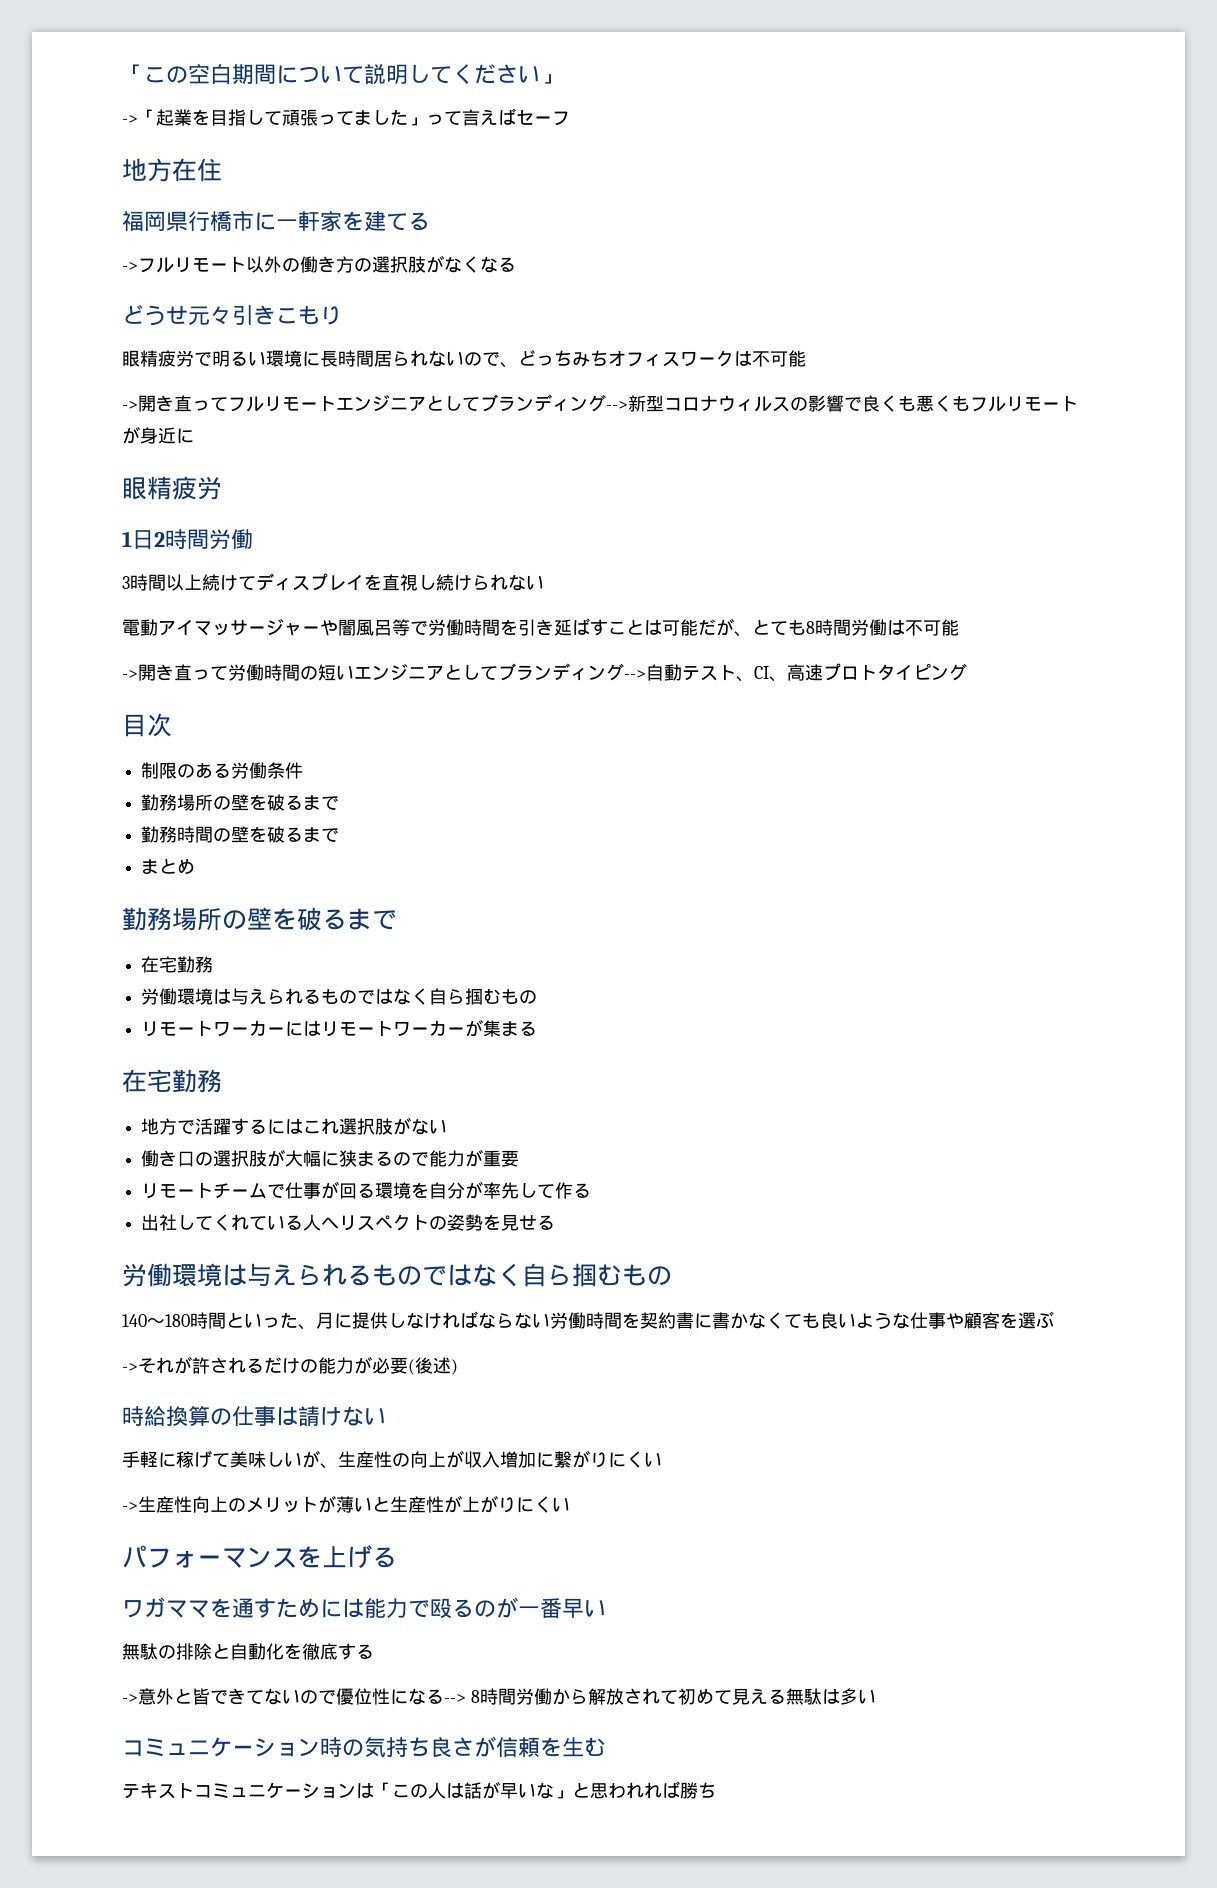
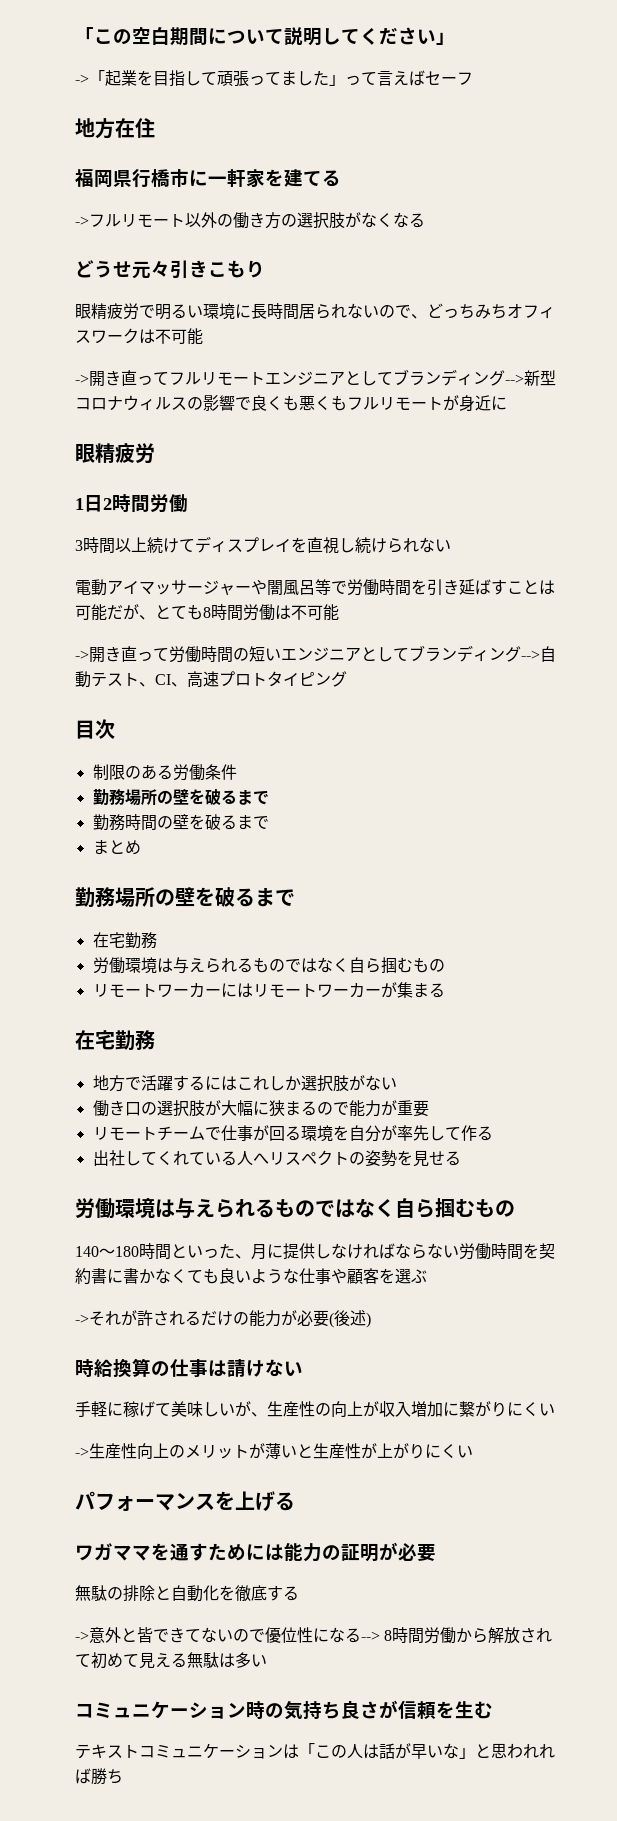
- 地方で活躍するにはこれ選択肢がない
+ 地方で活躍するにはこれしか選択肢がない
- ワガママを通すためには能力で殴るのが一番早い
+ ワガママを通すためには能力の証明が必要

